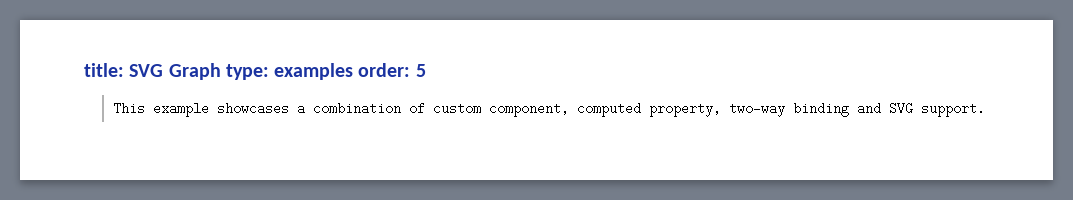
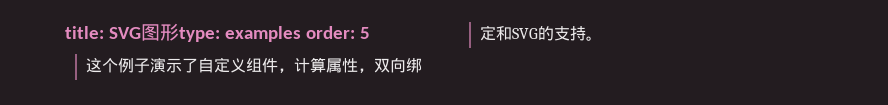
- title: SVG Graph type: examples order: 5
+ title: SVG图形type: examples order: 5
- This example showcases a combination of custom component, computed property, two-way binding and SVG support.
+ 这个例子演示了自定义组件，计算属性，双向绑定和SVG的支持。

